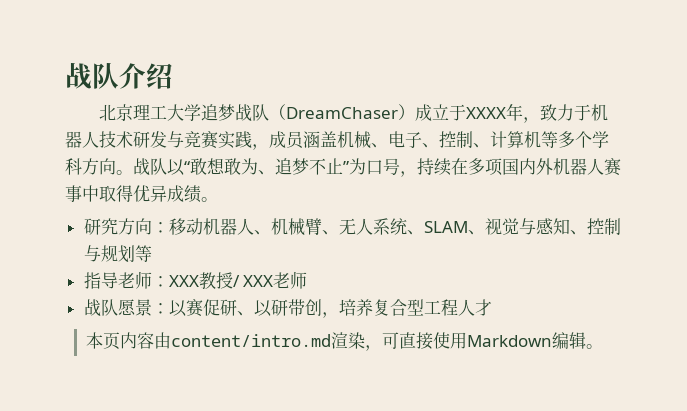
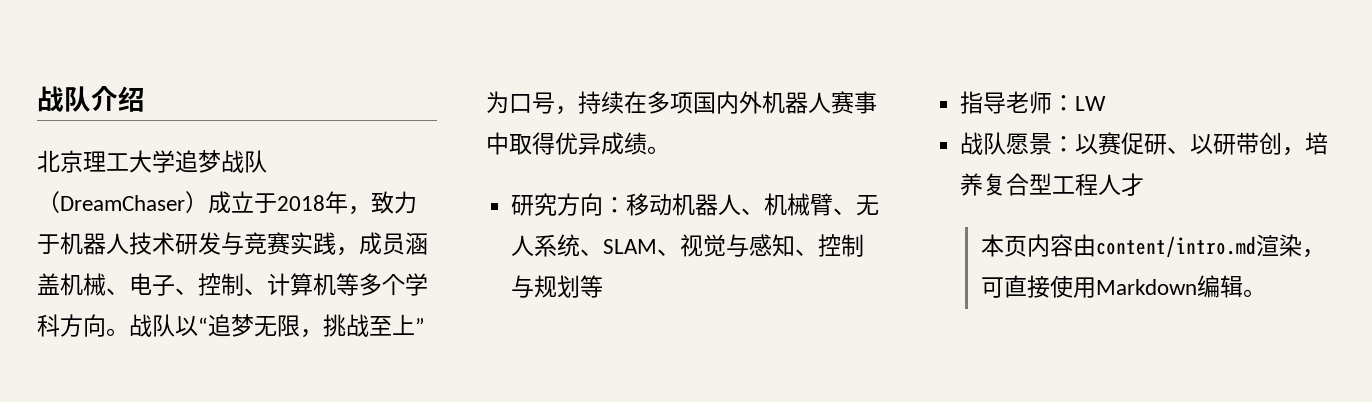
- 北京理工大学追梦战队（DreamChaser）成立于XXXX年，致力于机器人技术研发与竞赛实践，成员涵盖机械、电子、控制、计算机等多个学科方向。
+ 北京理工大学追梦战队（DreamChaser）成立于2018年，致力于机器人技术研发与竞赛实践，成员涵盖机械、电子、控制、计算机等多个学科方向。
- 战队以“敢想敢为、追梦不止”为口号，持续在多项国内外机器人赛事中取得优异成绩。
+ 战队以“追梦无限，挑战至上”为口号，持续在多项国内外机器人赛事中取得优异成绩。
- 指导老师：XXX教授/ XXX老师
+ 指导老师：LW

